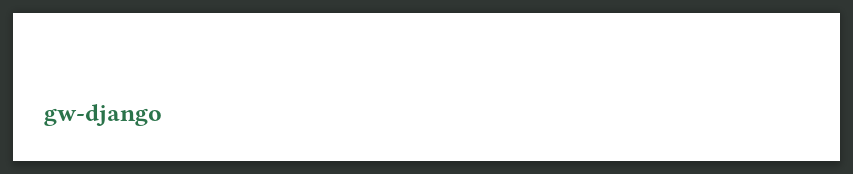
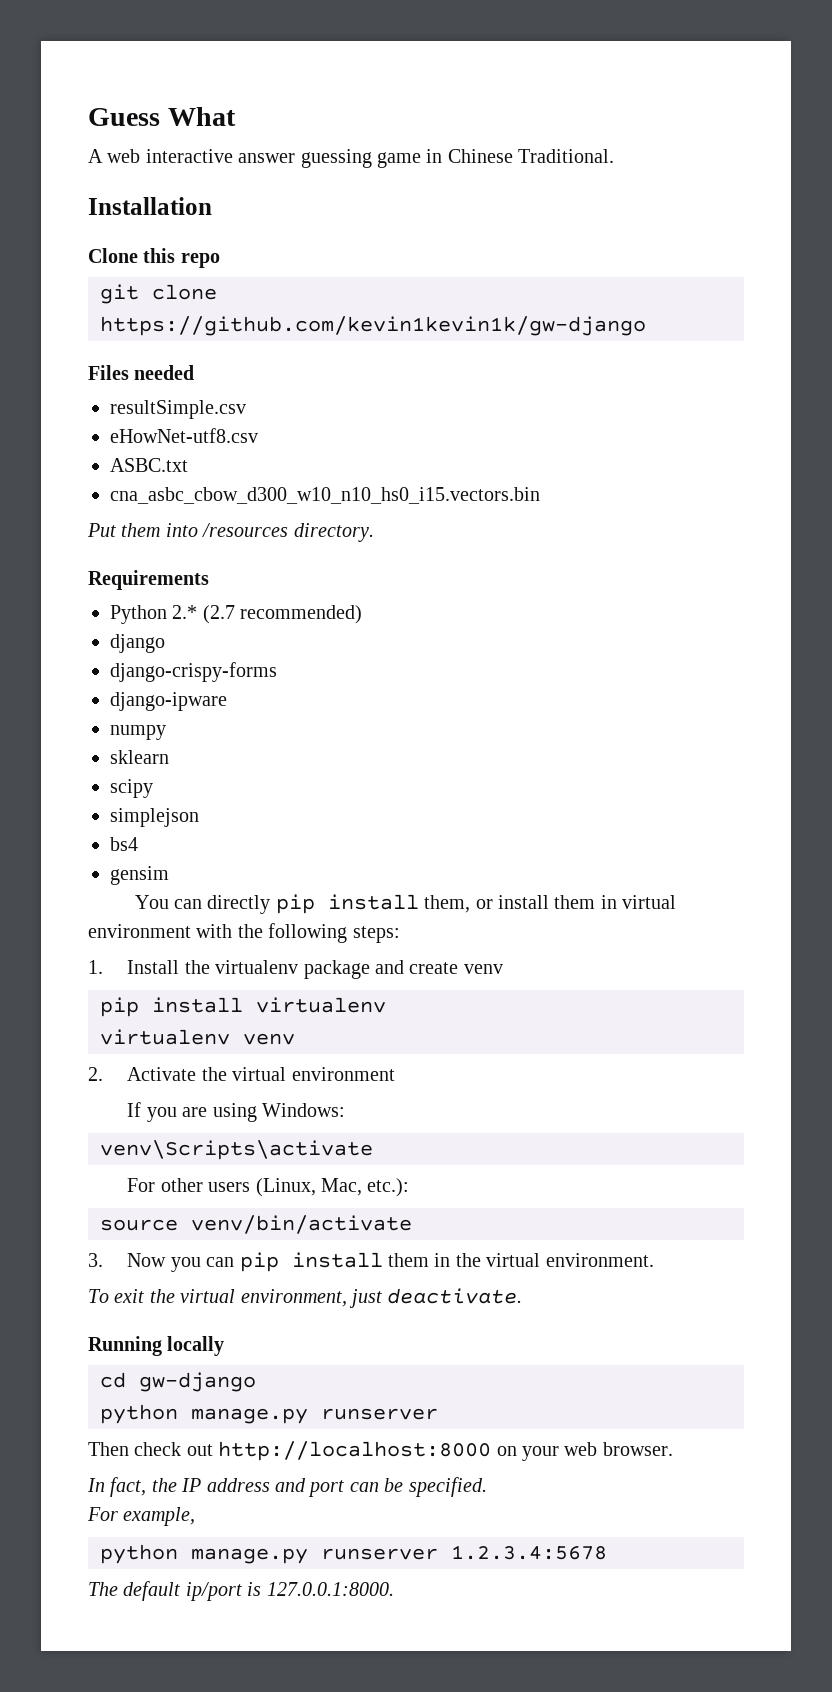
- gw-django
+ Guess What
+ A web interactive answer guessing game in Chinese Traditional.
+ Installation
+ Clone this repo
+ git clone https://github.com/kevin1kevin1k/gw-django
+ Files needed
+ resultSimple.csv
+ eHowNet-utf8.csv
+ ASBC.txt
+ cna_asbc_cbow_d300_w10_n10_hs0_i15.vectors.bin
+ Put them into /resources directory.
+ Requirements
+ Python 2.* (2.7 recommended)
+ django
+ django-crispy-forms
+ django-ipware
+ numpy
+ sklearn
+ scipy
+ simplejson
+ bs4
+ gensim
+ You can directly pip install them, or install them in virtual environment with the following steps:
+ 1. Install the virtualenv package and create venv
+ pip install virtualenv
+ virtualenv venv
+ 2. Activate the virtual environment
+ If you are using Windows:
+ venv\Scripts\activate
+ For other users (Linux, Mac, etc.):
+ source venv/bin/activate
+ 3. Now you can pip install them in the virtual environment.
+ To exit the virtual environment, just deactivate.
+ Running locally
+ cd gw-django
+ python manage.py runserver
+ Then check out http://localhost:8000 on your web browser.
+ In fact, the IP address and port can be specified.
+ For example,
+ python manage.py runserver 1.2.3.4:5678
+ The default ip/port is 127.0.0.1:8000.

